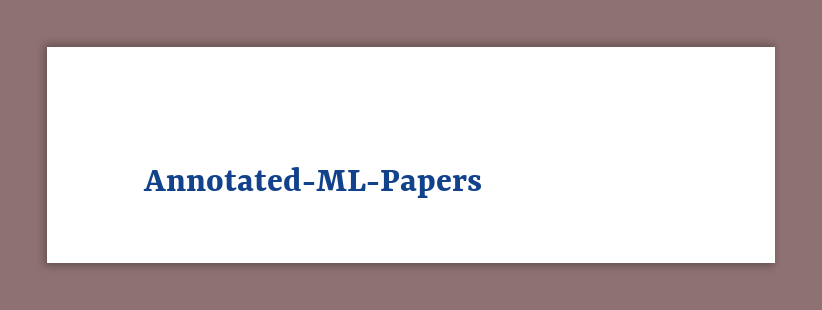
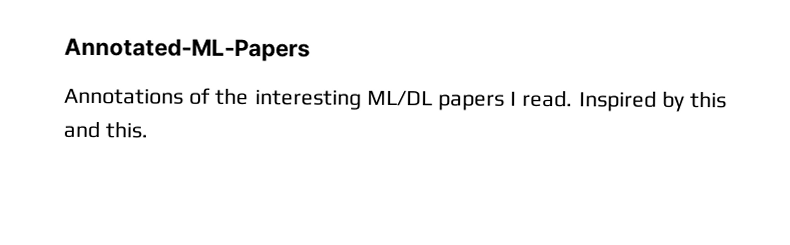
+ Annotations of the interesting ML/DL papers I read. Inspired by this and this.

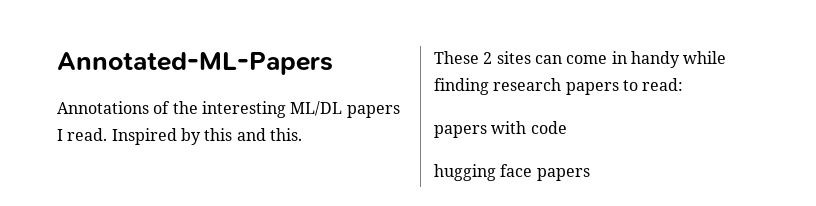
+ These 2 sites can come in handy while finding research papers to read:
+ papers with code
+ hugging face papers

